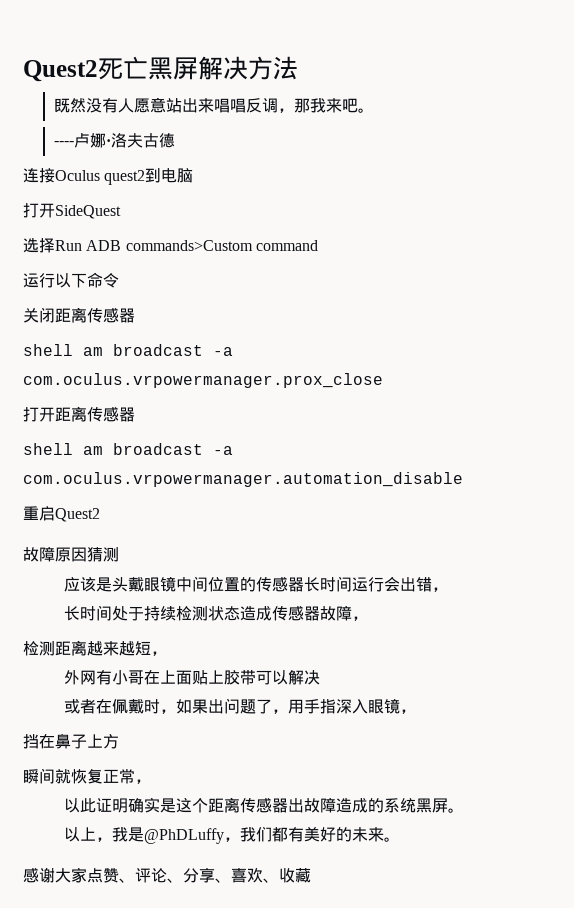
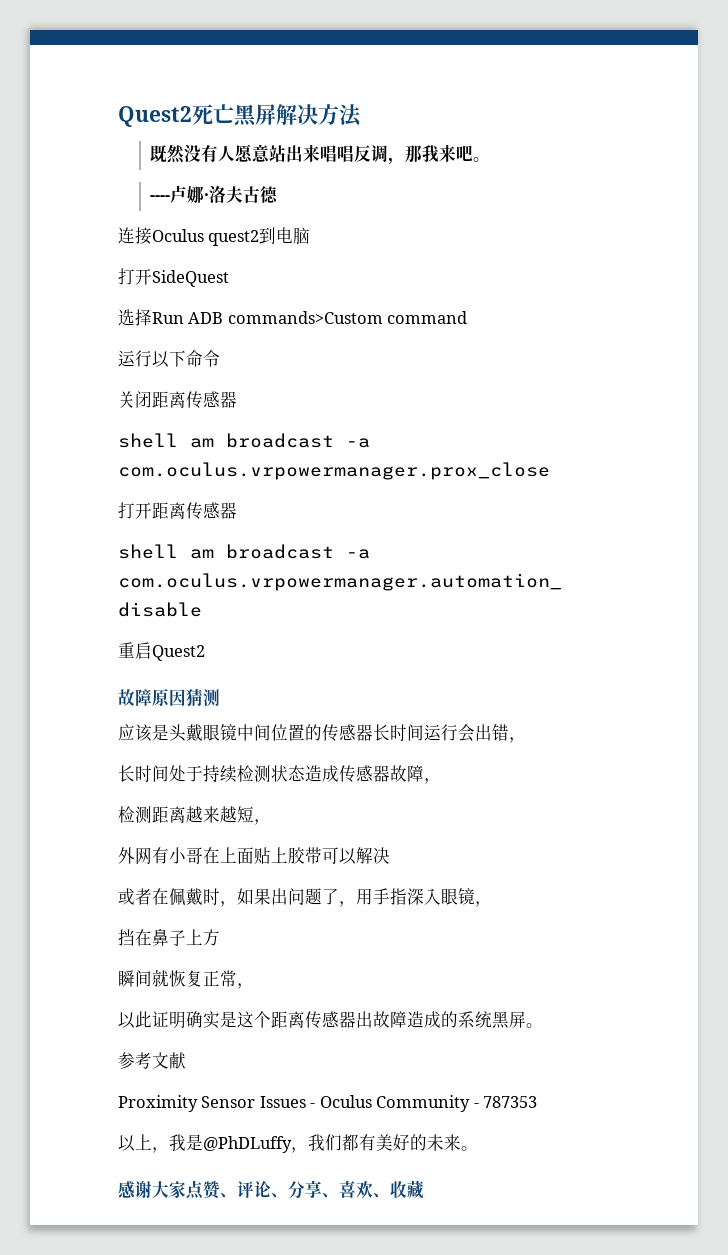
+ 参考文献
+ Proximity Sensor Issues - Oculus Community - 787353

